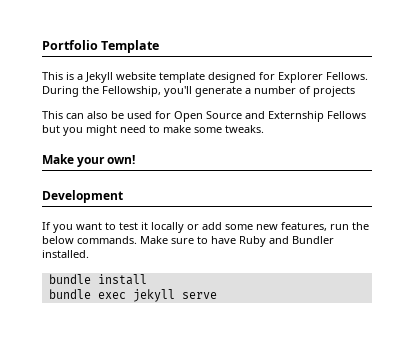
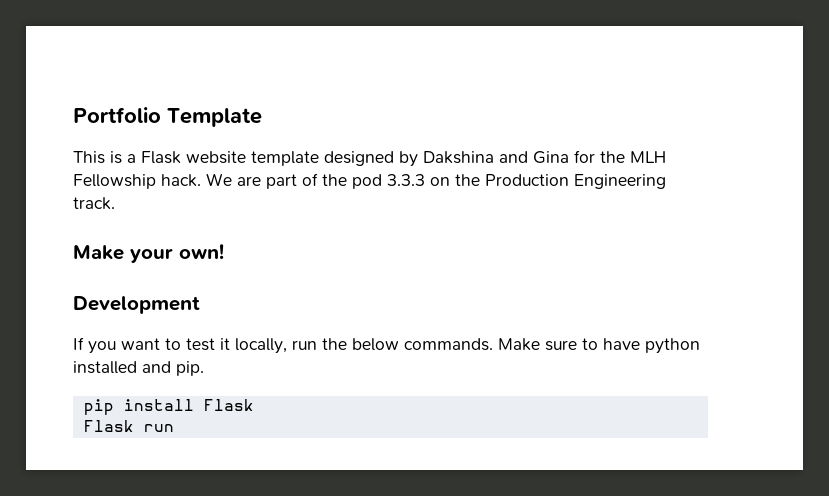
- This is a Jekyll website template designed for Explorer Fellows. During the Fellowship, you'll generate a number of projects
- This can also be used for Open Source and Externship Fellows but you might need to make some tweaks.
+ This is a Flask website template designed by Dakshina and Gina for the MLH Fellowship hack. We are part of the pod 3.3.3 on the Production Engineering track.
- If you want to test it locally or add some new features, run the below commands.
+ If you want to test it locally, run the below commands.
- Make sure to have Ruby and Bundler installed.
- bundle install
- bundle exec jekyll serve
+ Make sure to have python installed and pip.
+ pip install Flask
+ Flask run

